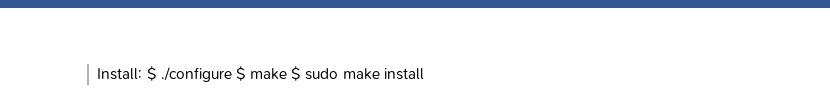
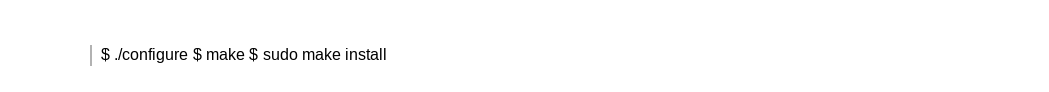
- Install: $ ./configure $ make $ sudo make install
+ $ ./configure $ make $ sudo make install

